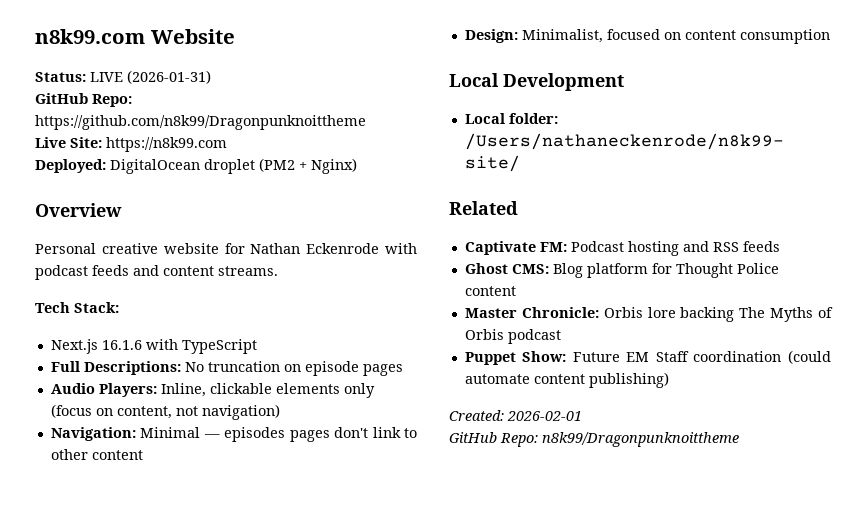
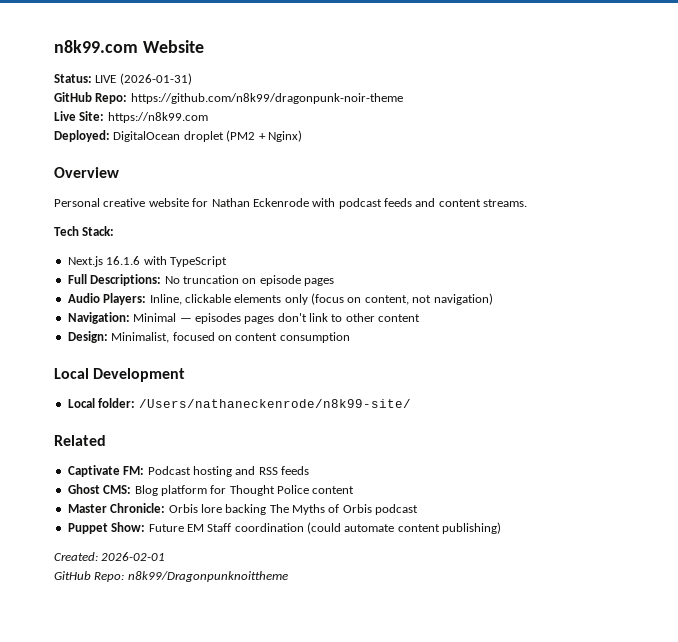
- GitHub Repo: https://github.com/n8k99/Dragonpunknoittheme
+ GitHub Repo: https://github.com/n8k99/dragonpunk-noir-theme

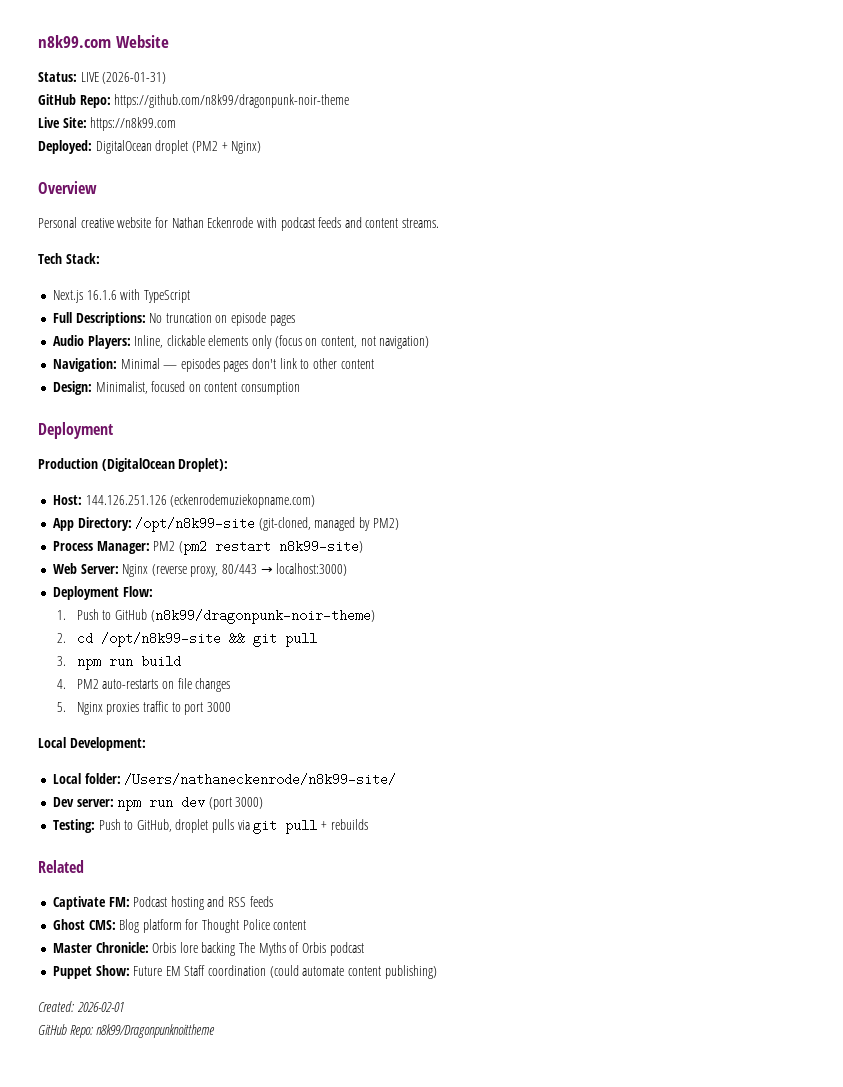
  Design: Minimalist, focused on content consumption
- Local Development
+ Deployment
+ Production (DigitalOcean Droplet):
+ Host: 144.126.251.126 (eckenrodemuziekopname.com)
+ App Directory: /opt/n8k99-site (git-cloned, managed by PM2)
+ Process Manager: PM2 (pm2 restart n8k99-site)
+ Web Server: Nginx (reverse proxy, 80/443 → localhost:3000)
+ Deployment Flow:
+ 1. Push to GitHub (n8k99/dragonpunk-noir-theme)
+ 2. cd /opt/n8k99-site && git pull
+ 3. npm run build
+ 4. PM2 auto-restarts on file changes
+ 5. Nginx proxies traffic to port 3000
+ Local Development:
+ Dev server: npm run dev (port 3000)
+ Testing: Push to GitHub, droplet pulls via git pull + rebuilds

